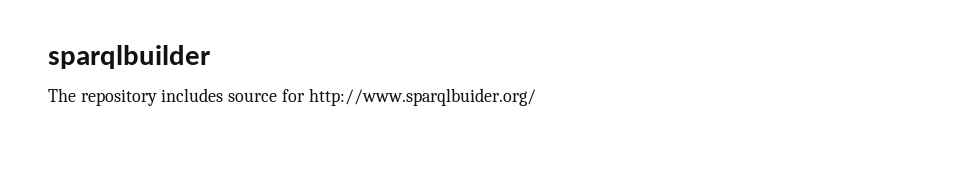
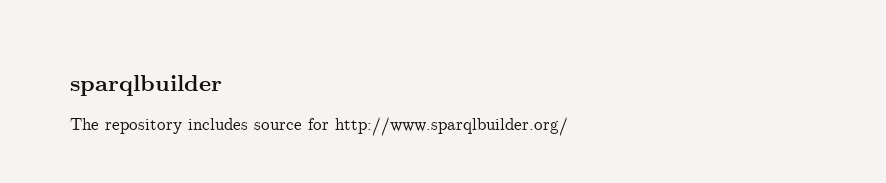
- The repository includes source for http://www.sparqlbuider.org/
+ The repository includes source for http://www.sparqlbuilder.org/

